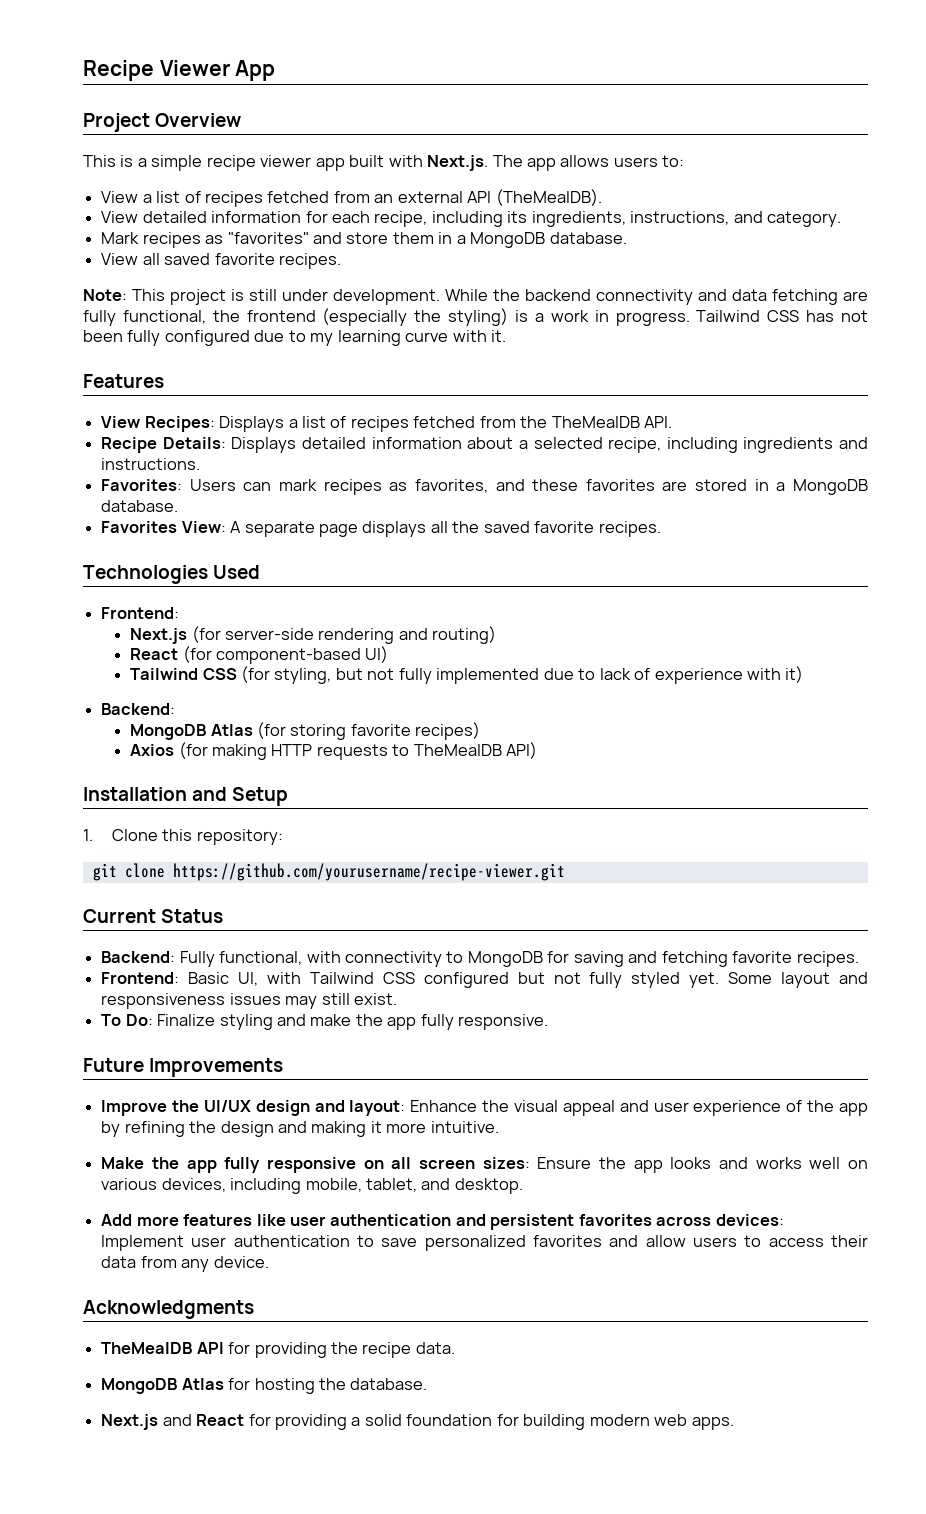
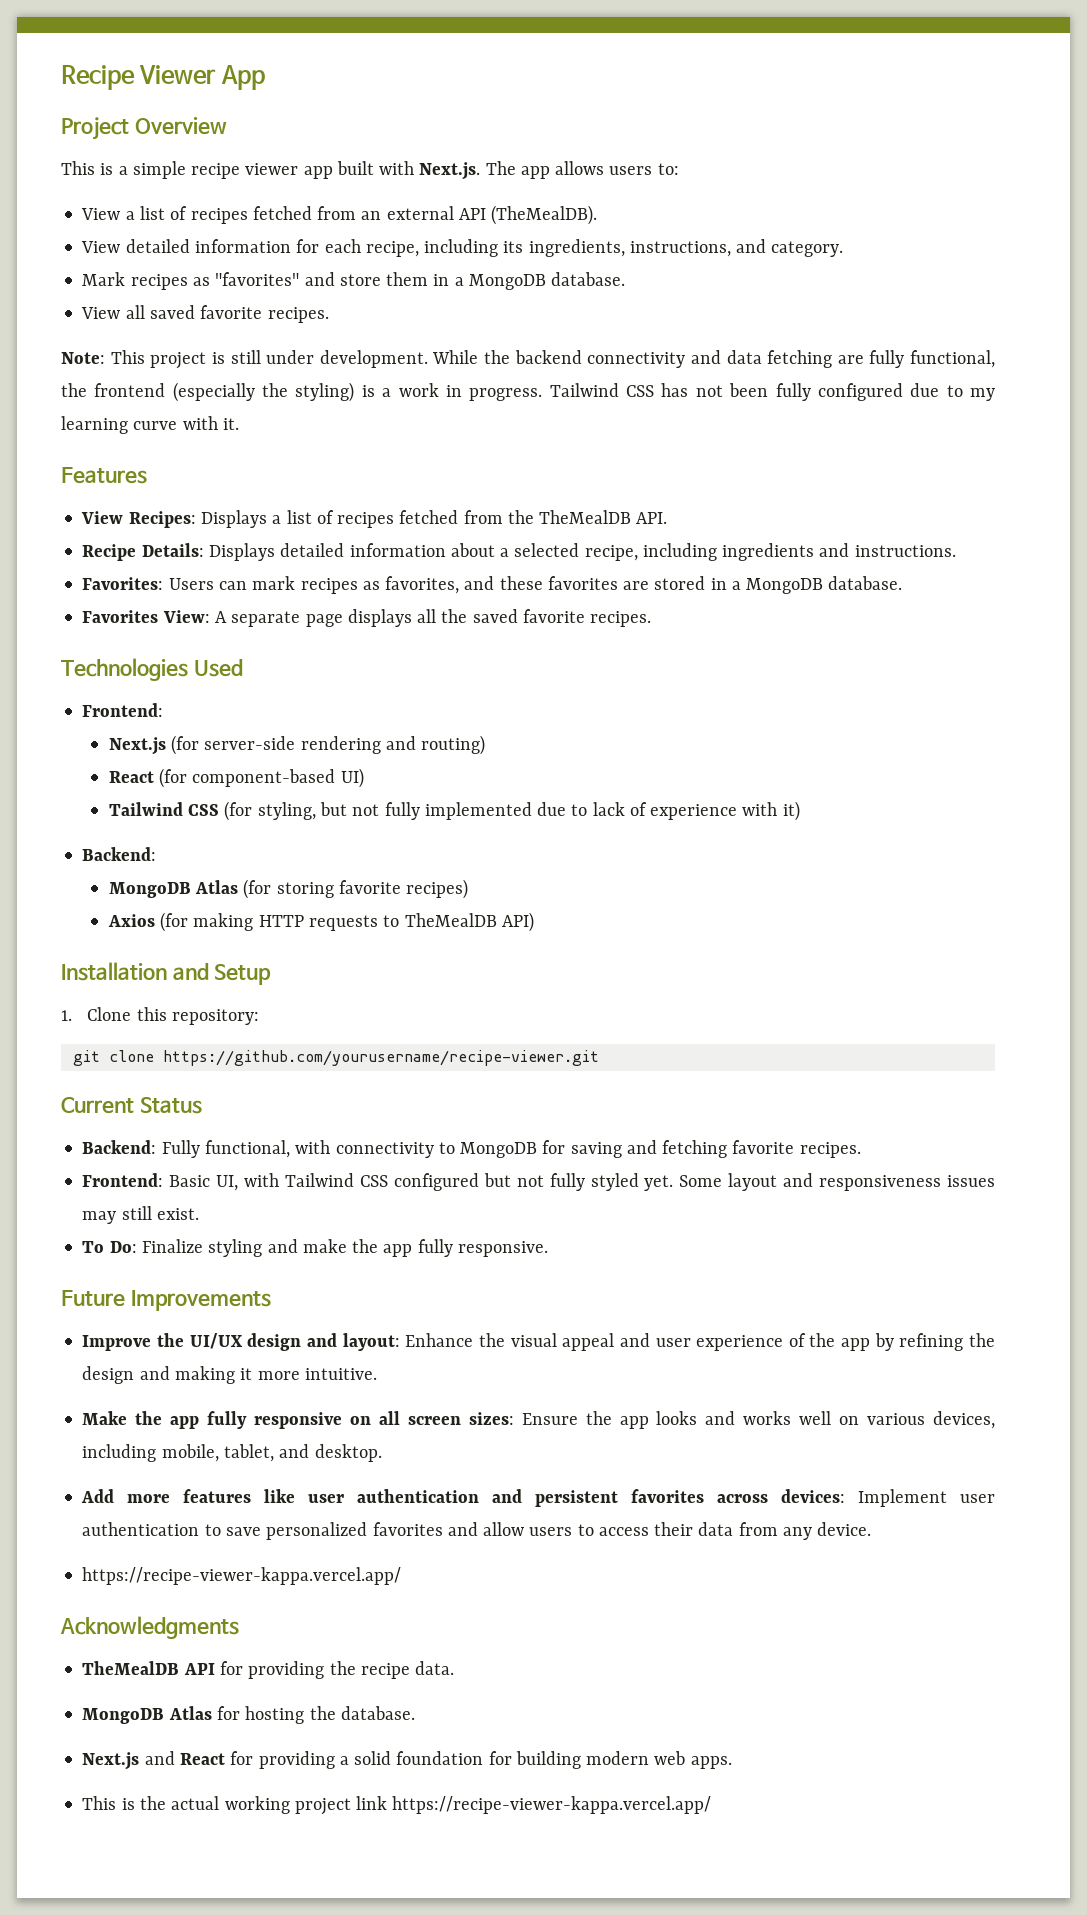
  Add more features like user authentication and persistent favorites across devices: Implement user authentication to save personalized favorites and allow users to access their data from any device.
+ https://recipe-viewer-kappa.vercel.app/
+ This is the actual working project link https://recipe-viewer-kappa.vercel.app/

